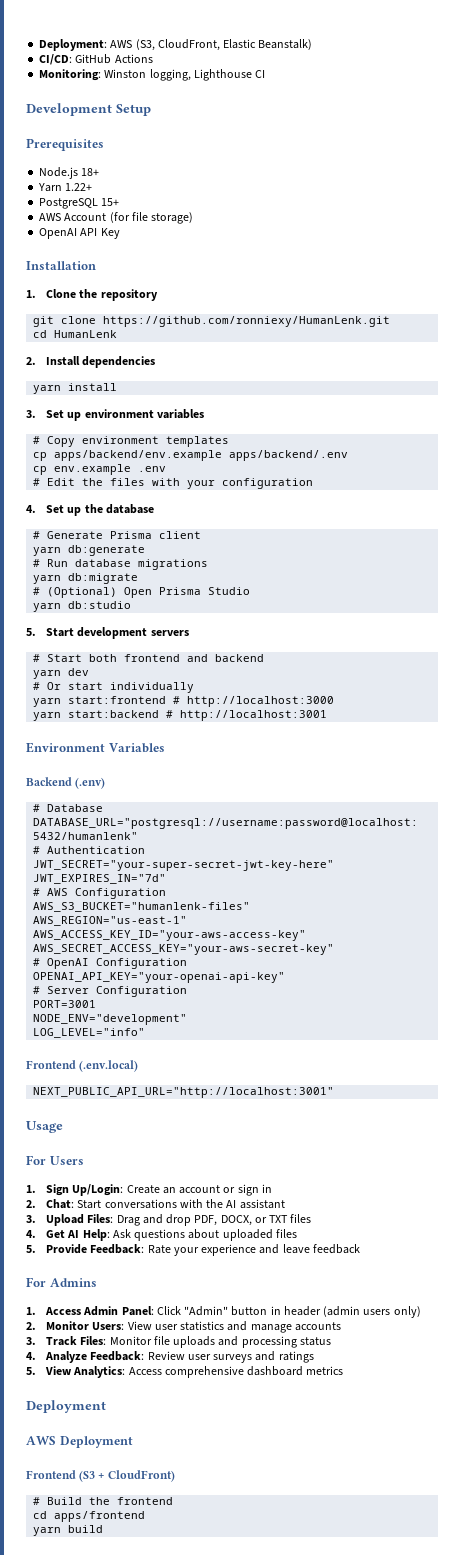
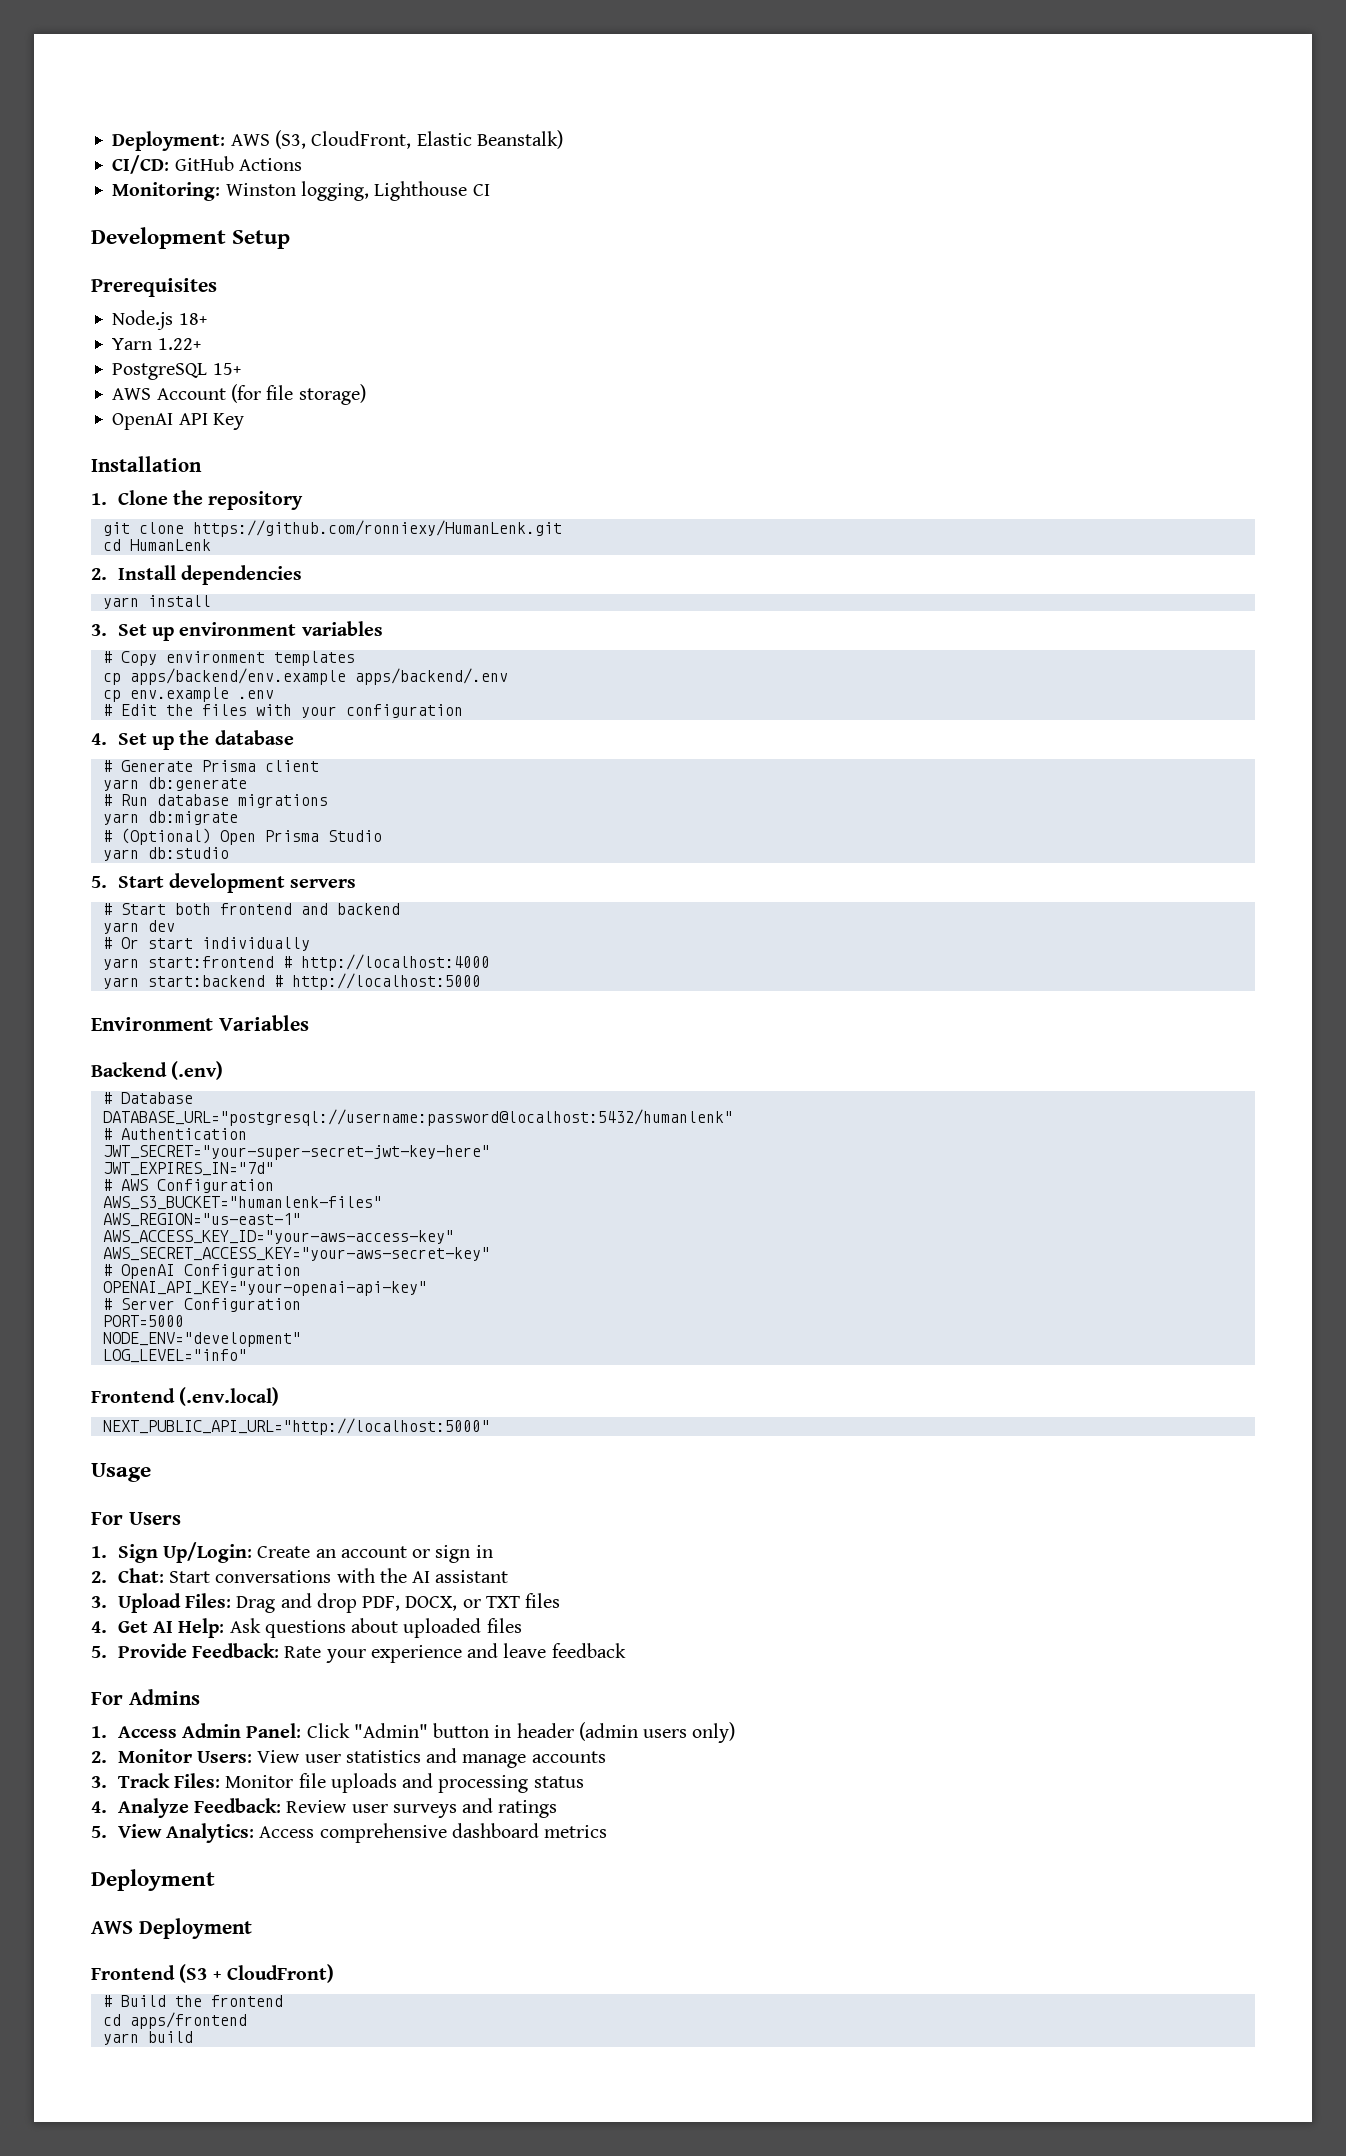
- yarn start:frontend # http://localhost:3000
+ yarn start:frontend # http://localhost:4000
- yarn start:backend # http://localhost:3001
+ yarn start:backend # http://localhost:5000
- PORT=3001
+ PORT=5000
- NEXT_PUBLIC_API_URL="http://localhost:3001"
+ NEXT_PUBLIC_API_URL="http://localhost:5000"

